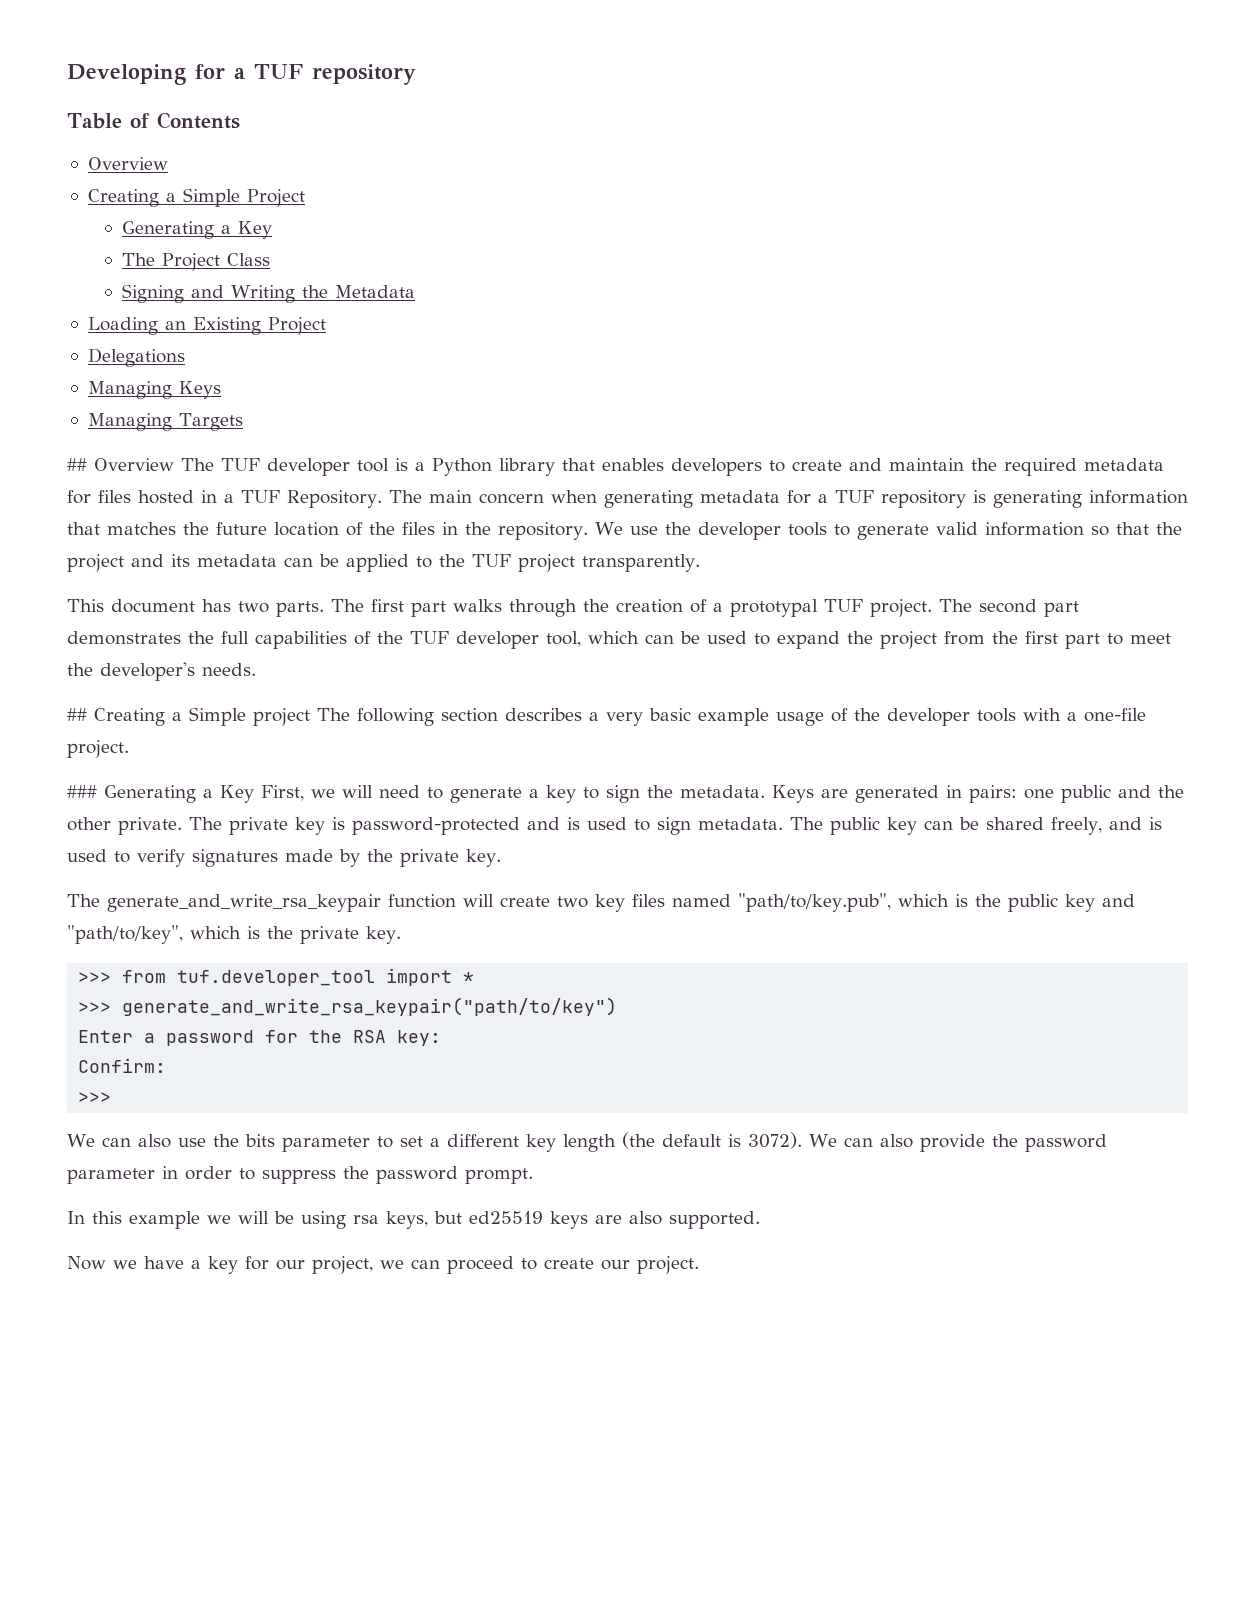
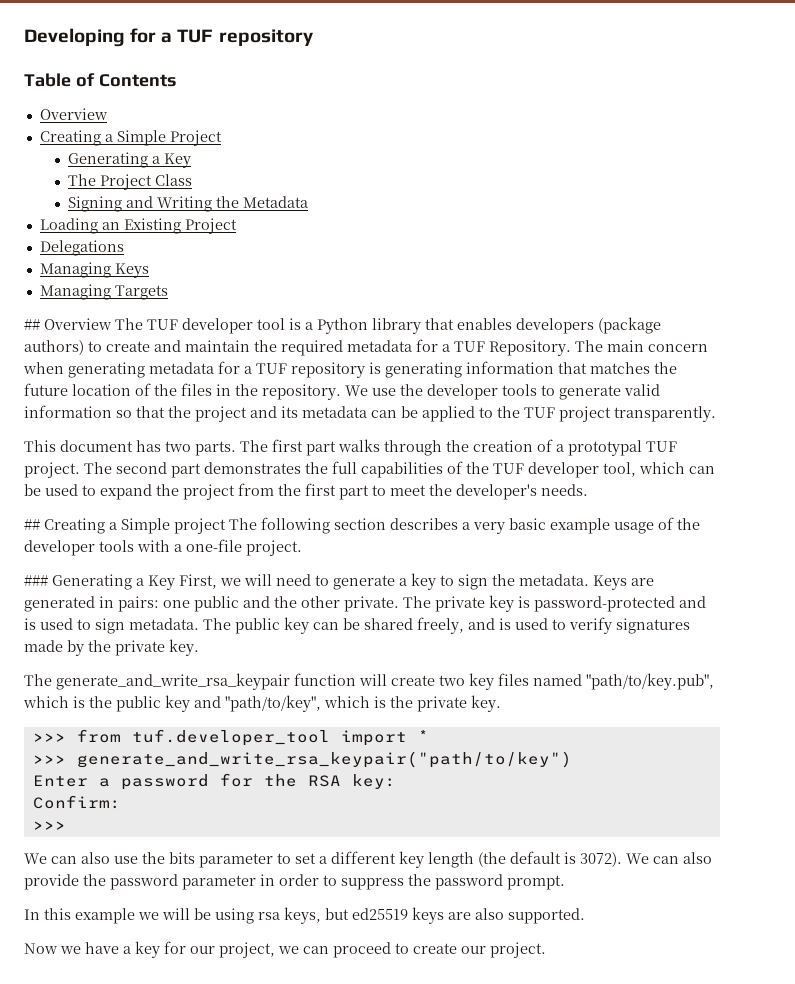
- ## Overview The TUF developer tool is a Python library that enables developers to create and maintain the required metadata for files hosted in a TUF Repository.
+ ## Overview The TUF developer tool is a Python library that enables developers (package authors) to create and maintain the required metadata for a TUF Repository.

